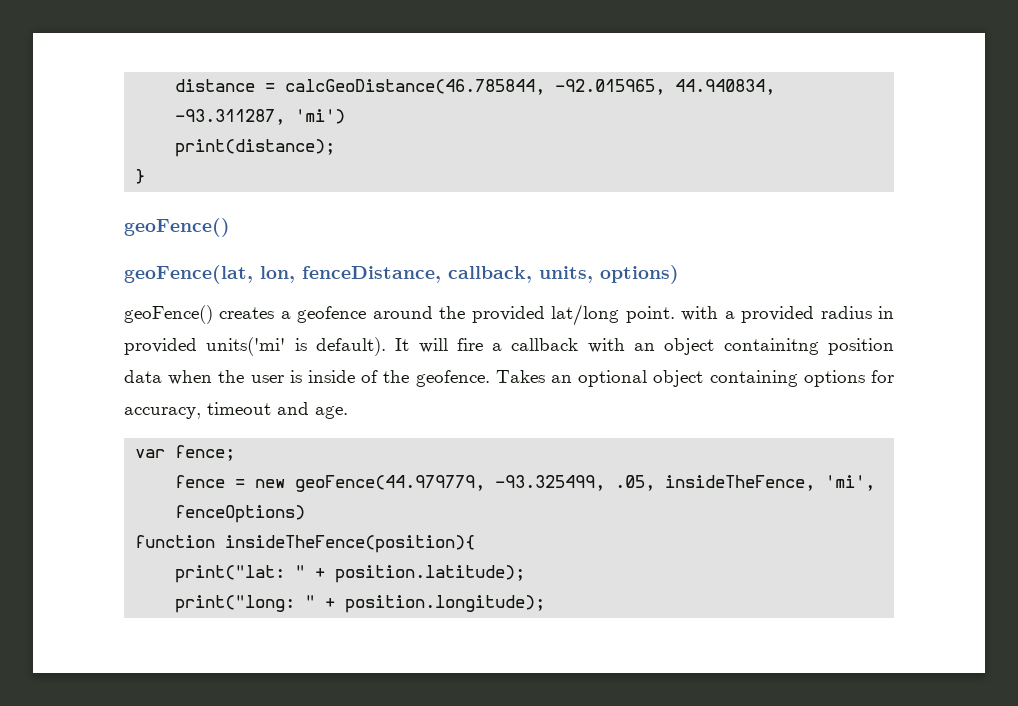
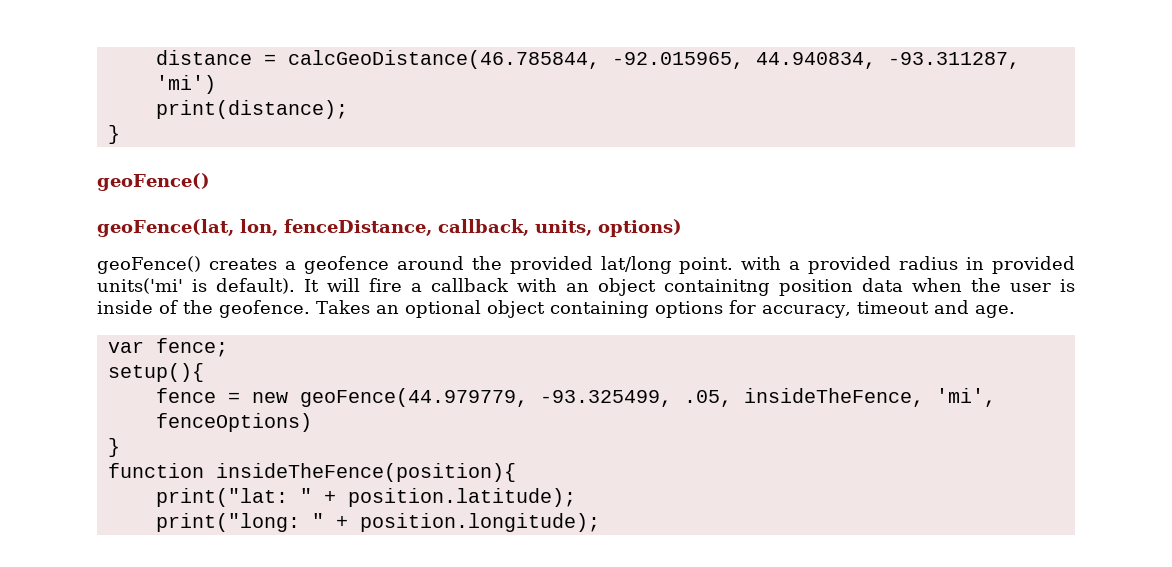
+ setup(){
  fence = new geoFence(44.979779, -93.325499, .05, insideTheFence, 'mi', fenceOptions)
+ }

